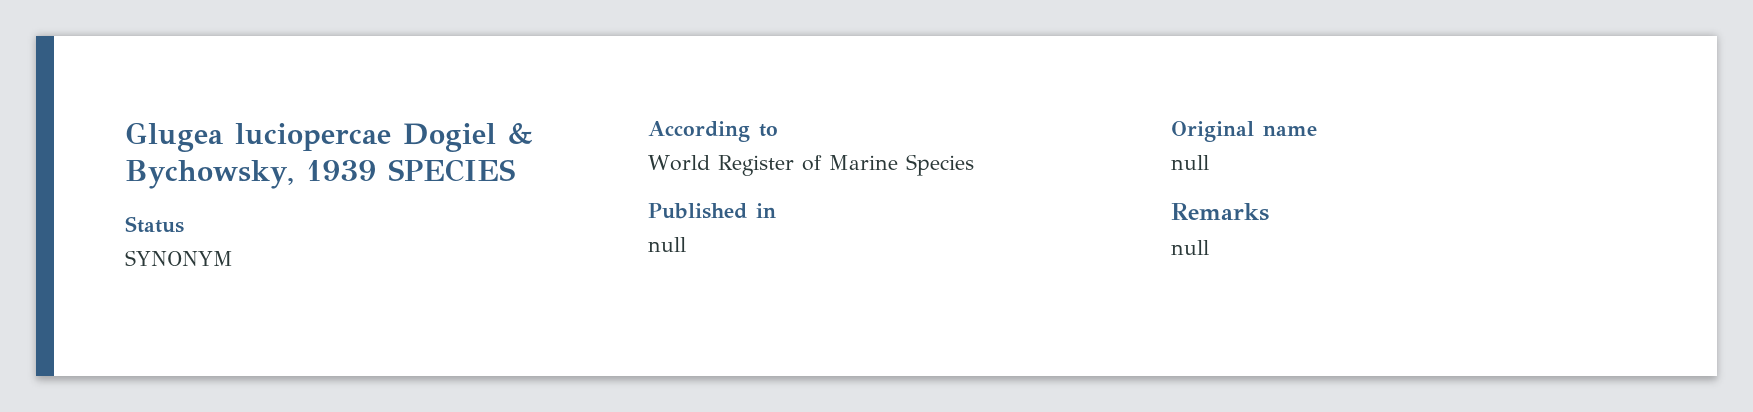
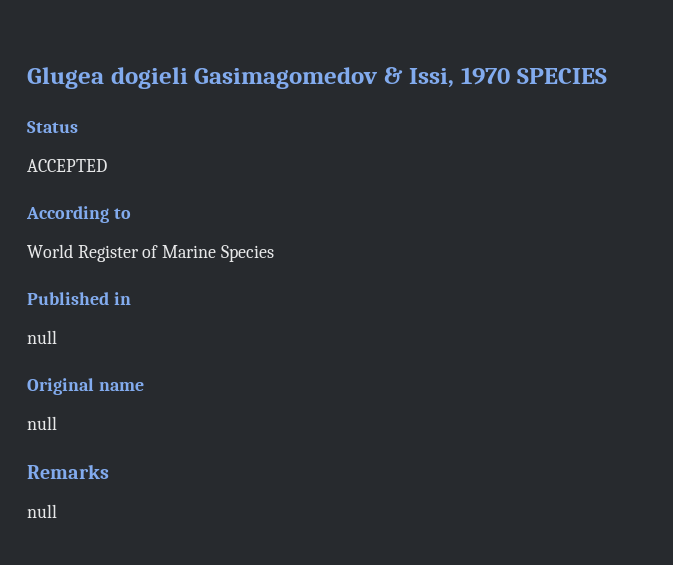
- Glugea luciopercae Dogiel & Bychowsky, 1939 SPECIES
+ Glugea dogieli Gasimagomedov & Issi, 1970 SPECIES
- SYNONYM
+ ACCEPTED

